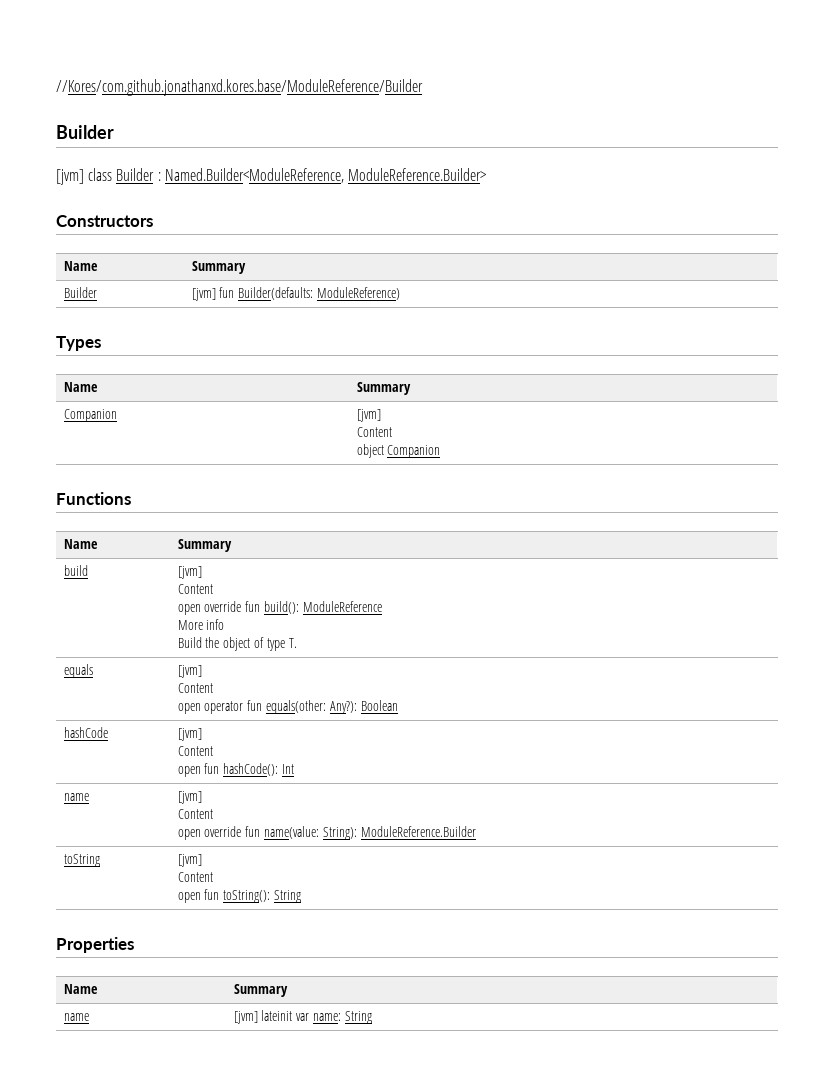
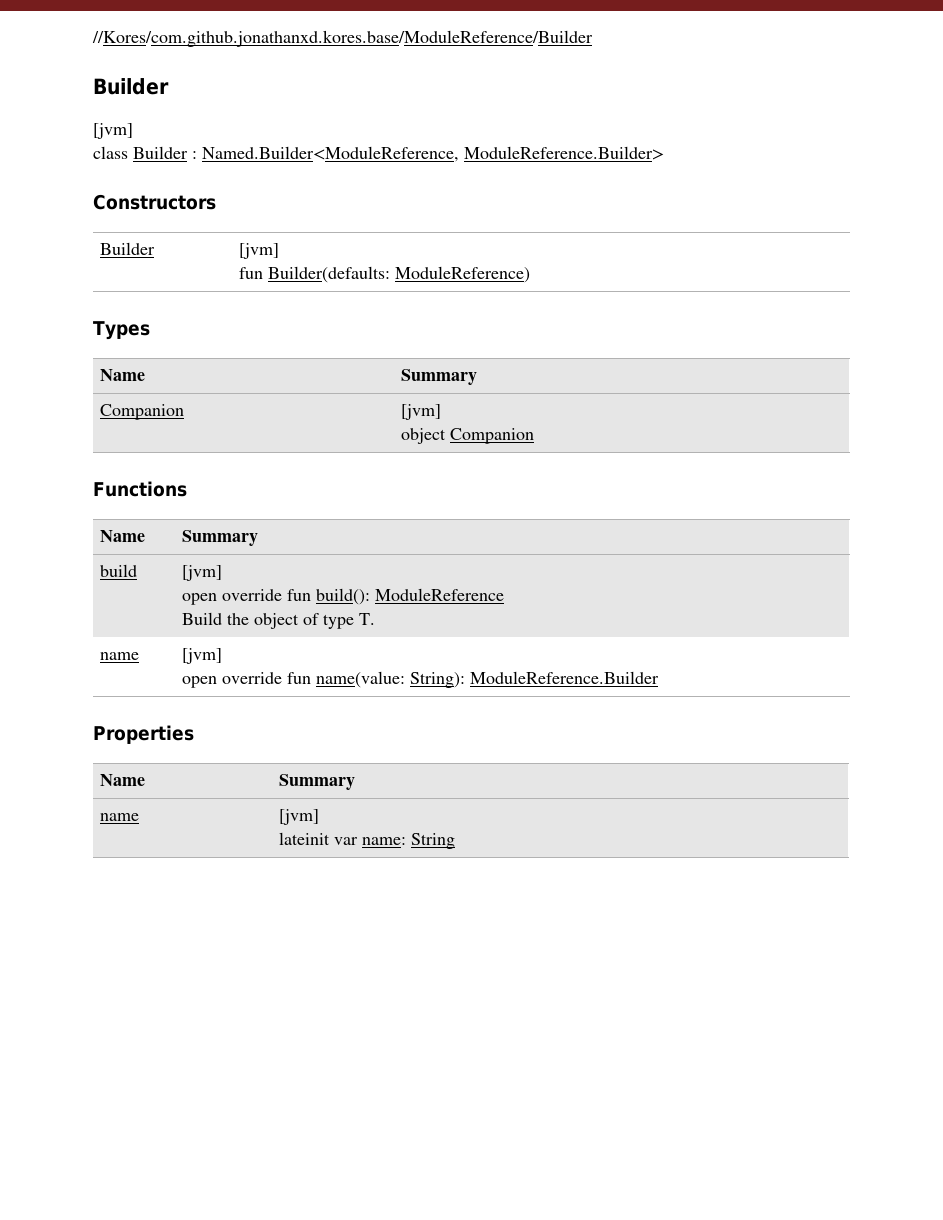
  //Kores/com.github.jonathanxd.kores.base/ModuleReference/Builder
  Builder
- [jvm] class Builder : Named.Builder<ModuleReference, ModuleReference.Builder>
+ [jvm]
+ class Builder : Named.Builder<ModuleReference, ModuleReference.Builder>
  Constructors
- Name | Summary
- Builder | [jvm] fun Builder(defaults: ModuleReference)
+ Builder | [jvm]
+ fun Builder(defaults: ModuleReference)
  Companion | [jvm]
- Content
  build | [jvm]
- Content
  open override fun build(): ModuleReference
- More info
  Build the object of type T.
- equals | [jvm]
- Content
- open operator fun equals(other: Any?): Boolean
- hashCode | [jvm]
- Content
- open fun hashCode(): Int
  name | [jvm]
- Content
- toString | [jvm]
- Content
- open fun toString(): String
  Properties
  Name | Summary
- name | [jvm] lateinit var name: String
+ name | [jvm]
+ lateinit var name: String

